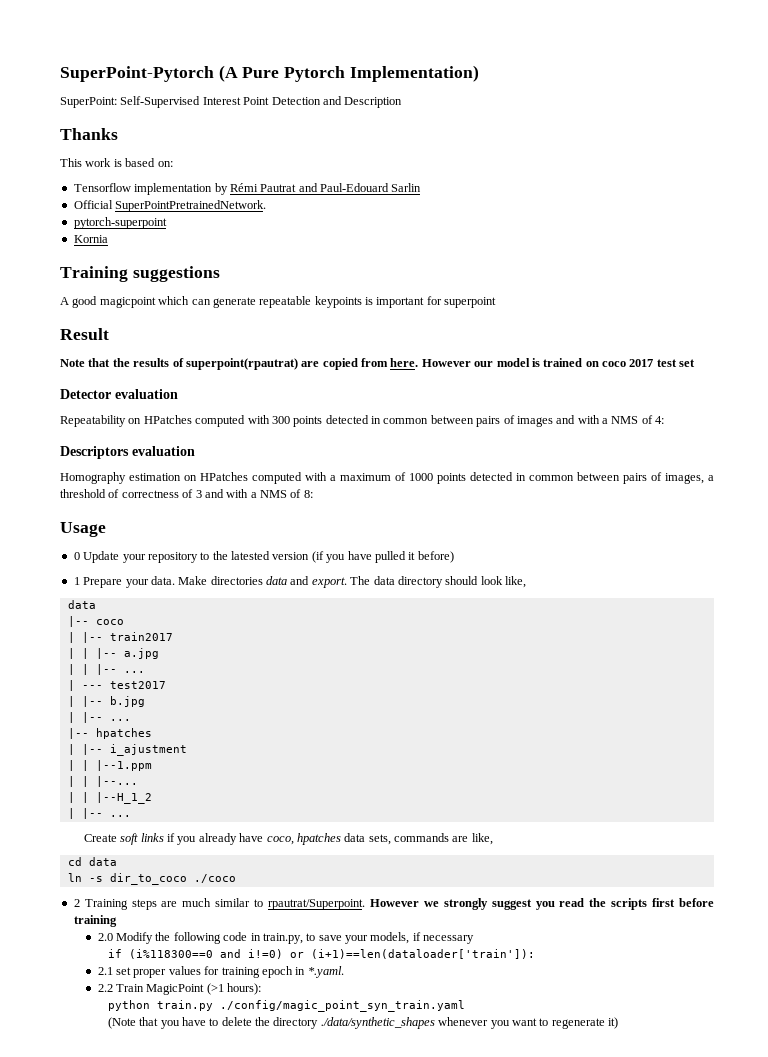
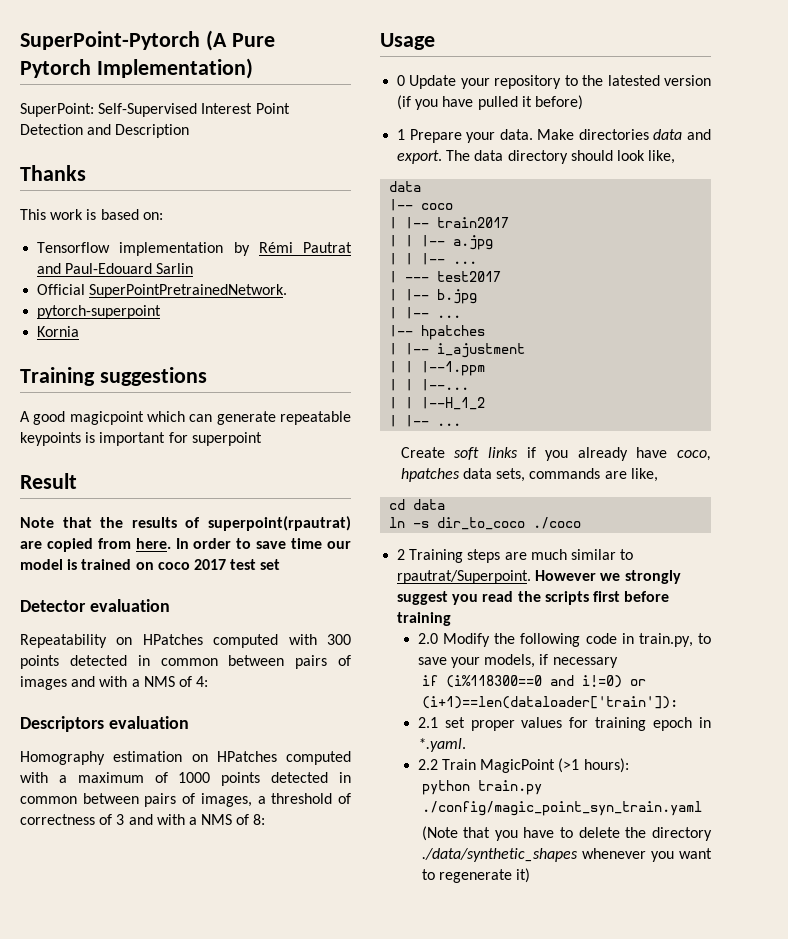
- However our model is trained on coco 2017 test set
+ In order to save time our model is trained on coco 2017 test set

